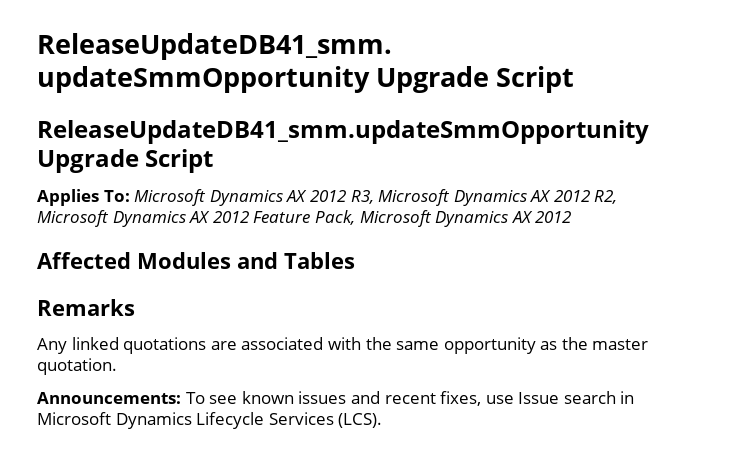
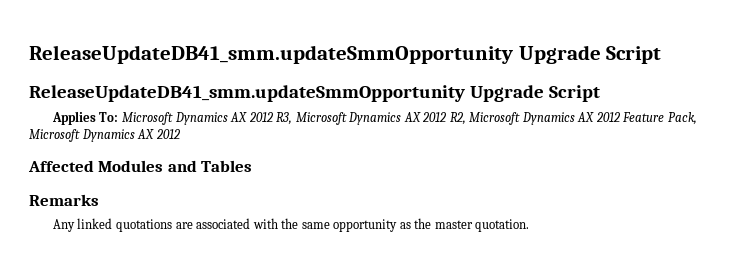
- Announcements: To see known issues and recent fixes, use Issue search in Microsoft Dynamics Lifecycle Services (LCS).

